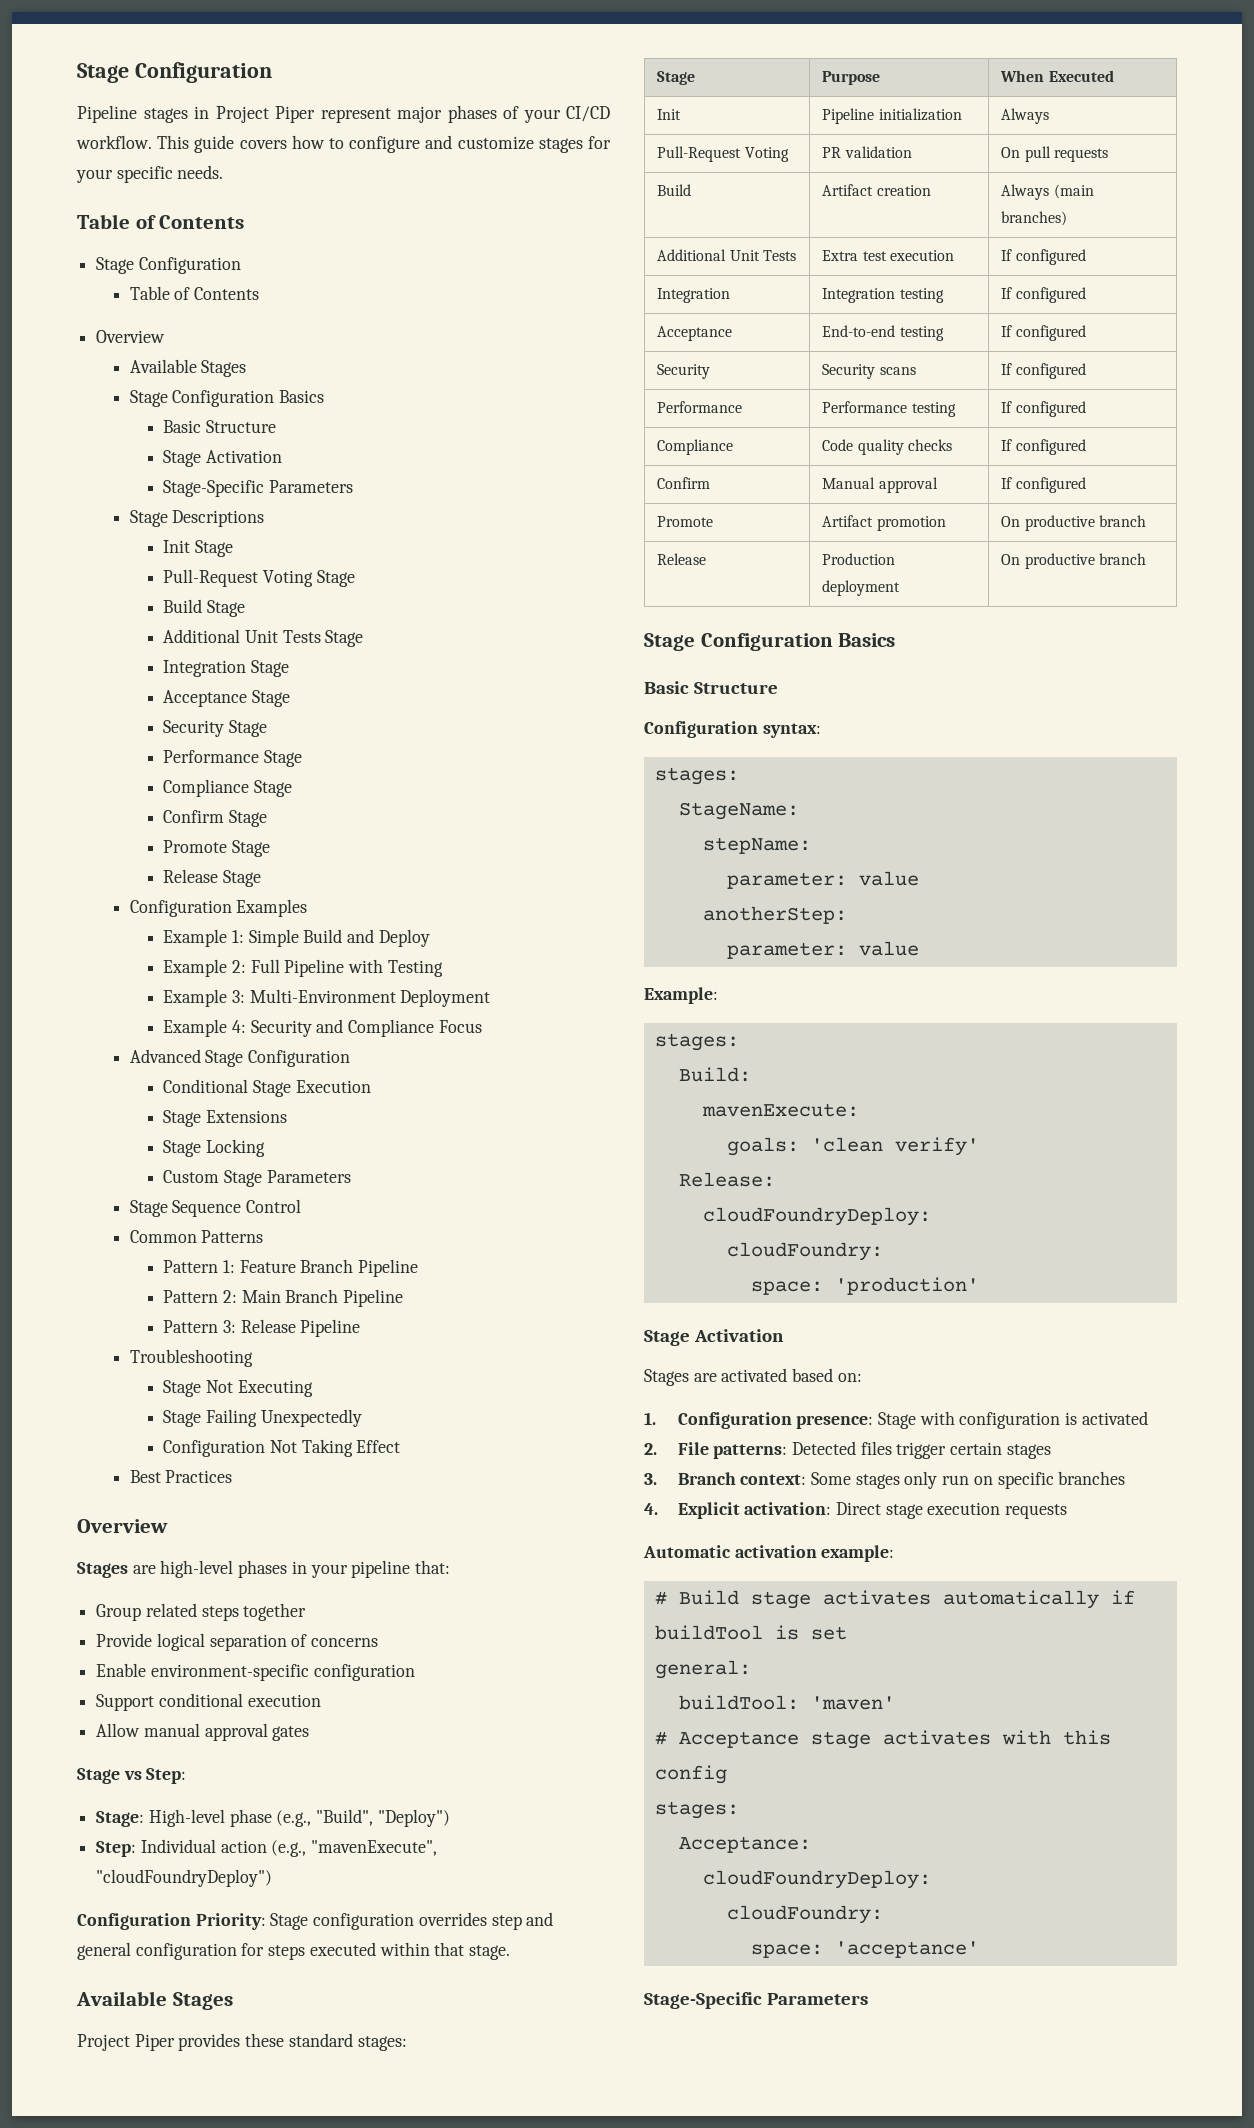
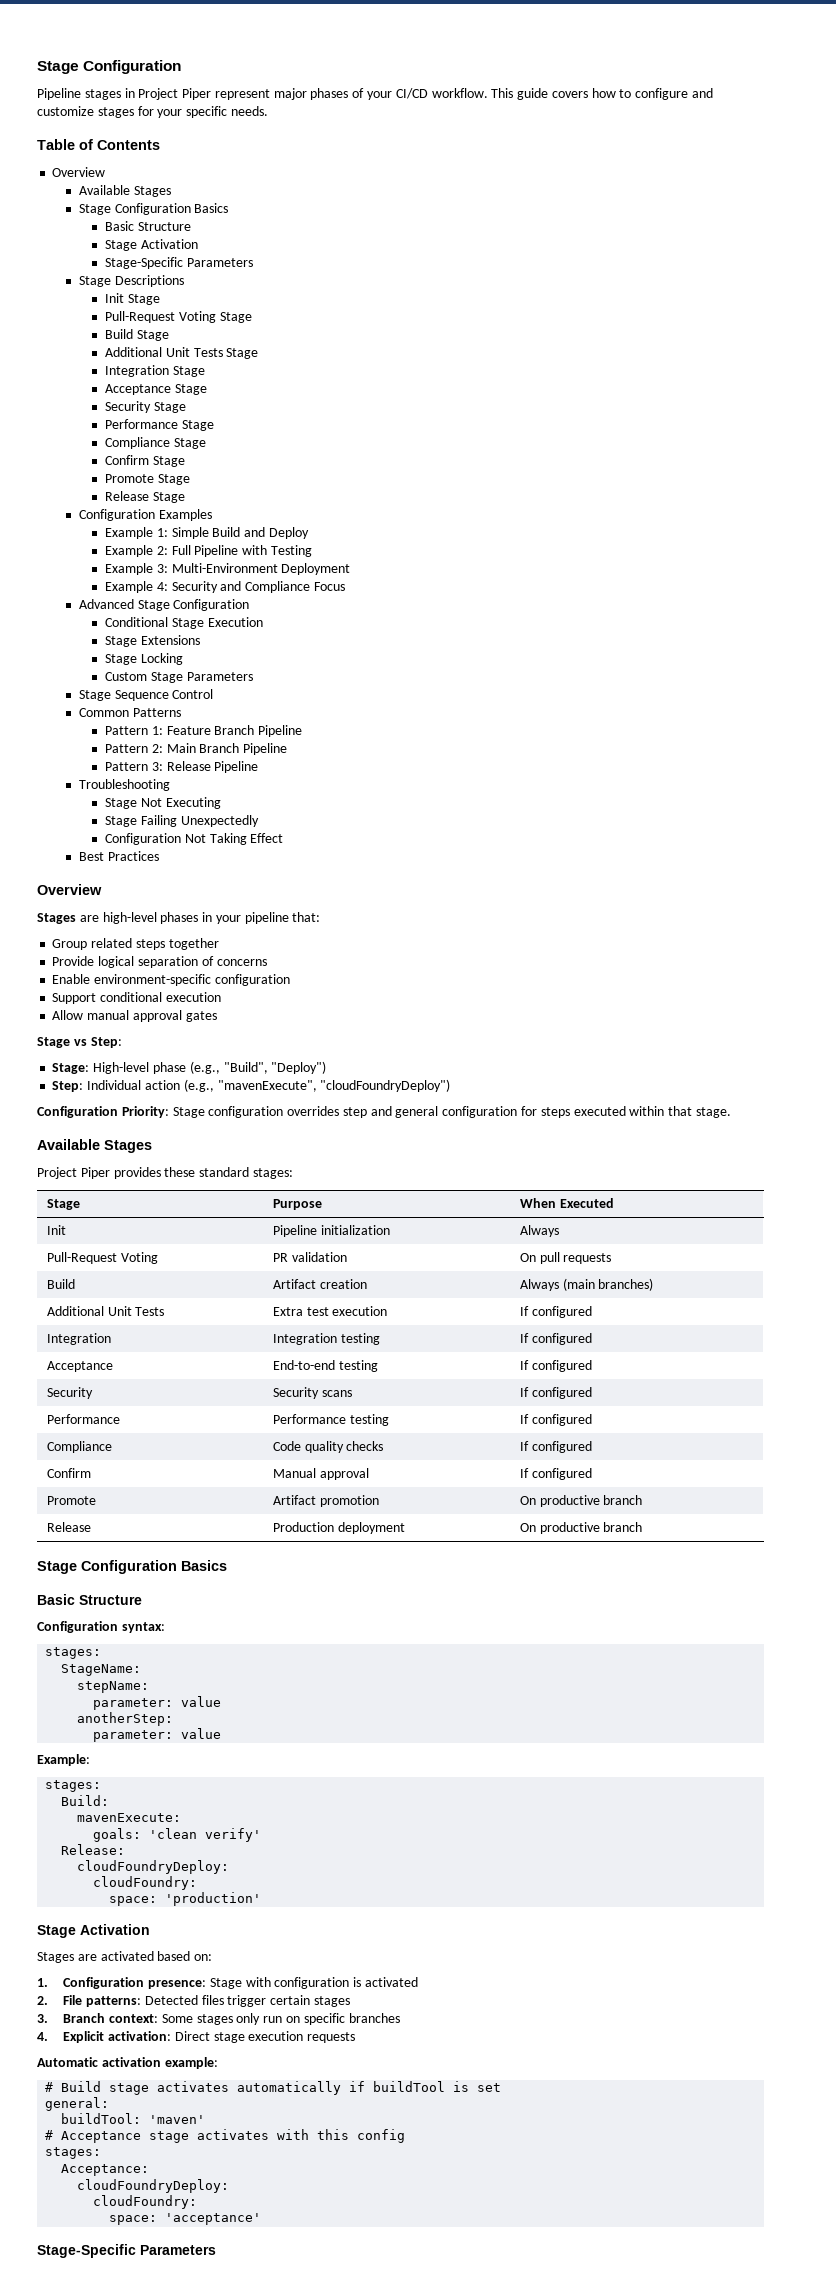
  This guide covers how to configure and customize stages for your specific needs.
- Table of Contents
- Stage Configuration

